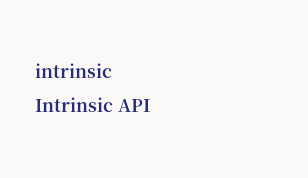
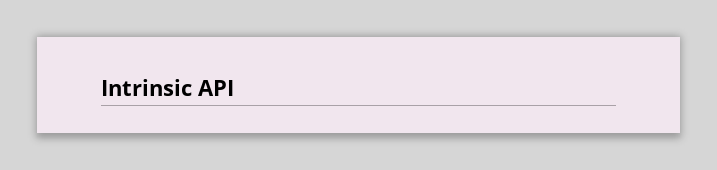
- intrinsic

